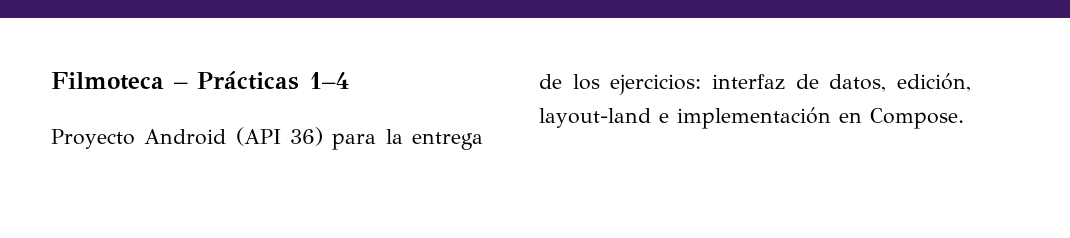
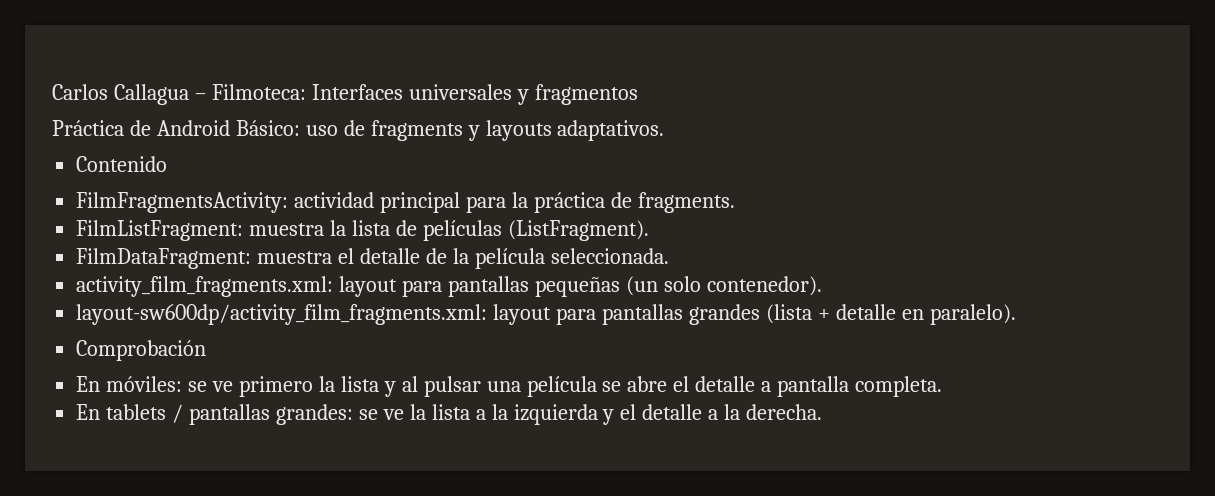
- Filmoteca – Prácticas 1–4
- Proyecto Android (API 36) para la entrega de los ejercicios: interfaz de datos, edición, layout-land e implementación en Compose.
+ Carlos Callagua – Filmoteca: Interfaces universales y fragmentos
+ Práctica de Android Básico: uso de fragments y layouts adaptativos.
+ Contenido
+ FilmFragmentsActivity: actividad principal para la práctica de fragments.
+ FilmListFragment: muestra la lista de películas (ListFragment).
+ FilmDataFragment: muestra el detalle de la película seleccionada.
+ activity_film_fragments.xml: layout para pantallas pequeñas (un solo contenedor).
+ layout-sw600dp/activity_film_fragments.xml: layout para pantallas grandes (lista + detalle en paralelo).
+ Comprobación
+ En móviles: se ve primero la lista y al pulsar una película se abre el detalle a pantalla completa.
+ En tablets / pantallas grandes: se ve la lista a la izquierda y el detalle a la derecha.

